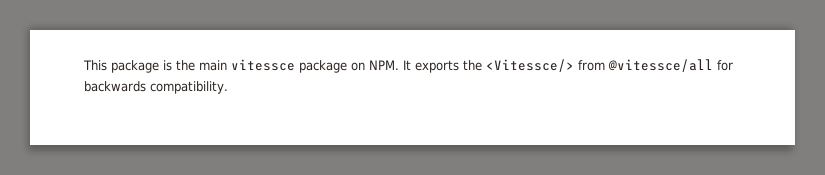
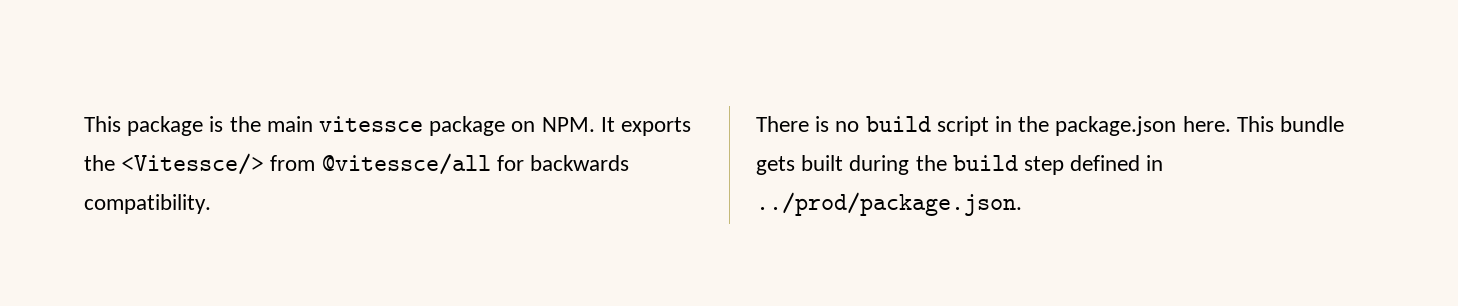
+ There is no build script in the package.json here. This bundle gets built during the build step defined in ../prod/package.json.

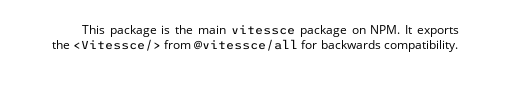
- There is no build script in the package.json here. This bundle gets built during the build step defined in ../prod/package.json.

